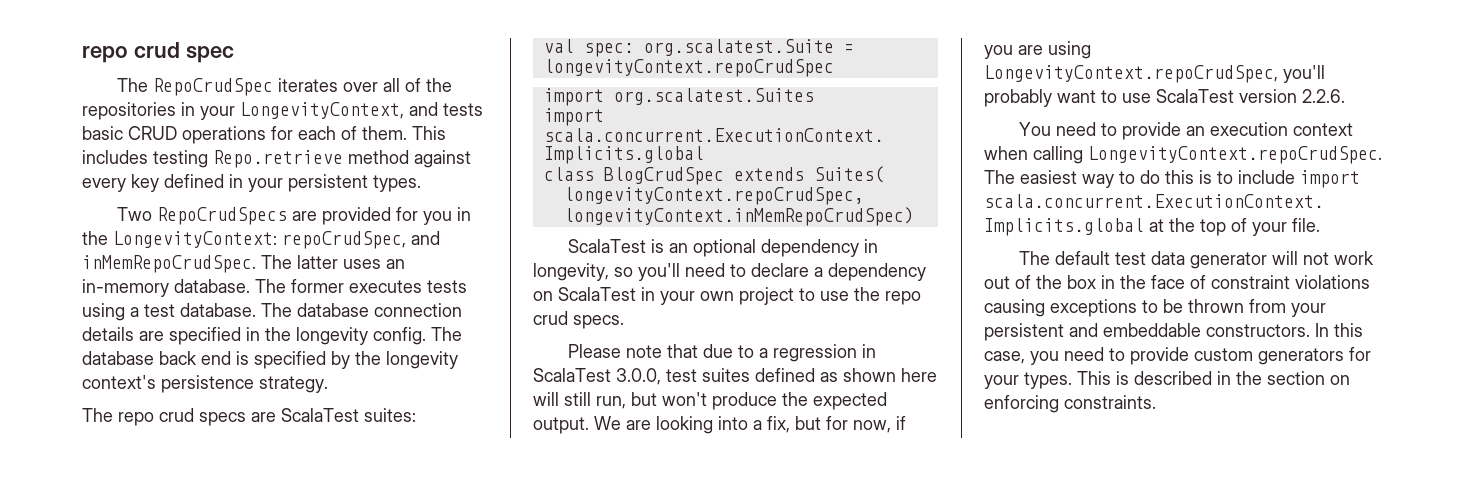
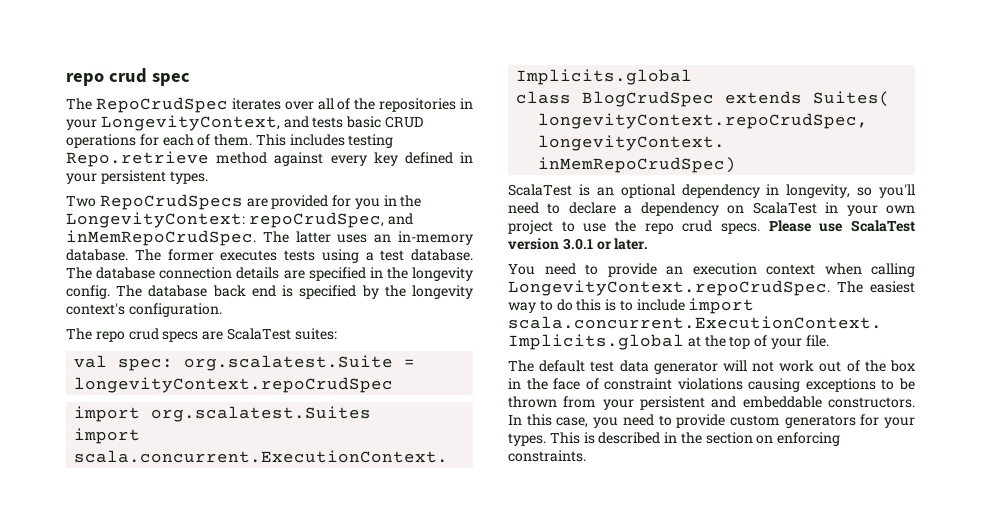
- The database back end is specified by the longevity context's persistence strategy.
+ The database back end is specified by the longevity context's configuration.
- ScalaTest is an optional dependency in longevity, so you'll need to declare a dependency on ScalaTest in your own project to use the repo crud specs.
- Please note that due to a regression in ScalaTest 3.0.0, test suites defined as shown here will still run, but won't produce the expected output. We are looking into a fix, but for now, if you are using LongevityContext.repoCrudSpec, you'll probably want to use ScalaTest version 2.2.6.
+ ScalaTest is an optional dependency in longevity, so you'll need to declare a dependency on ScalaTest in your own project to use the repo crud specs. Please use ScalaTest version 3.0.1 or later.

